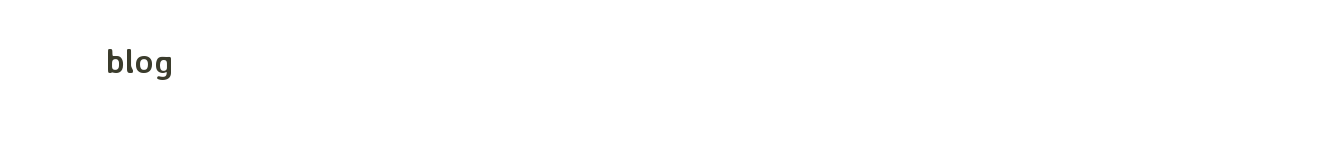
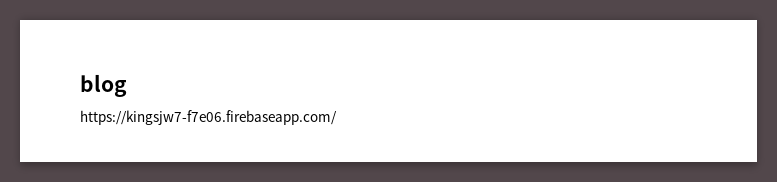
+ https://kingsjw7-f7e06.firebaseapp.com/

